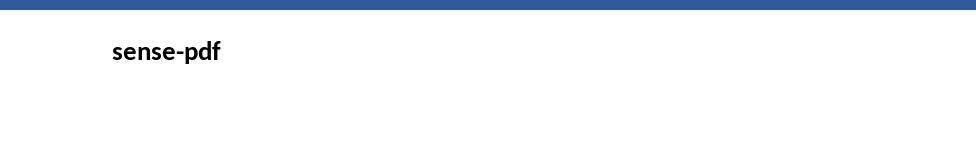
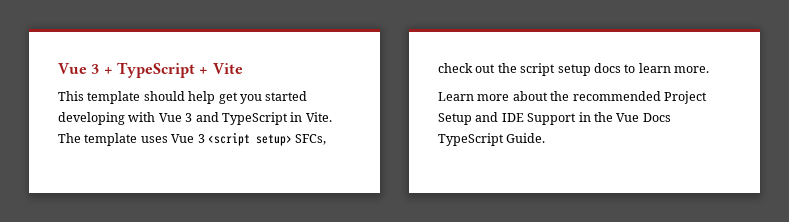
- sense-pdf
+ Vue 3 + TypeScript + Vite
+ This template should help get you started developing with Vue 3 and TypeScript in Vite. The template uses Vue 3 <script setup> SFCs, check out the script setup docs to learn more.
+ Learn more about the recommended Project Setup and IDE Support in the Vue Docs TypeScript Guide.

